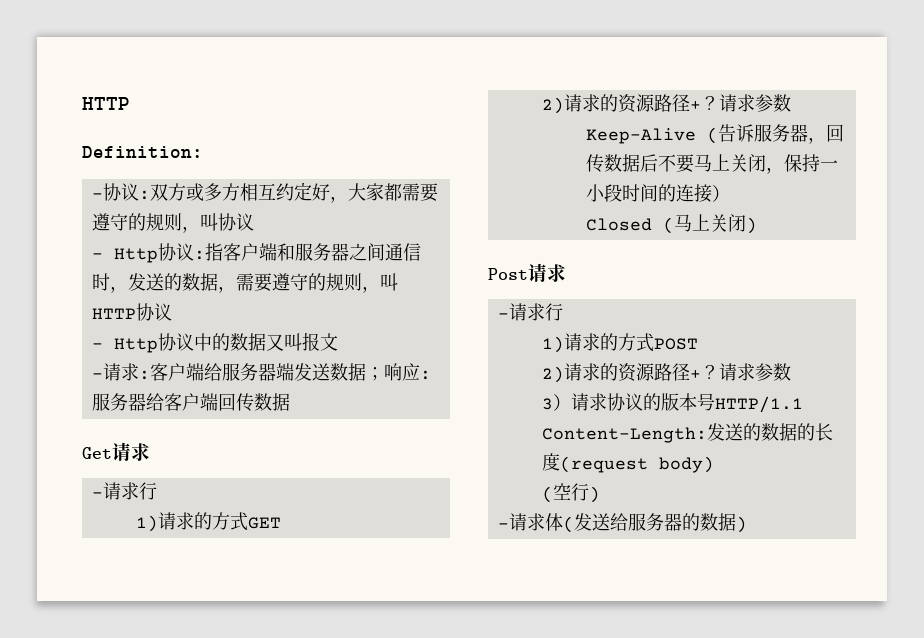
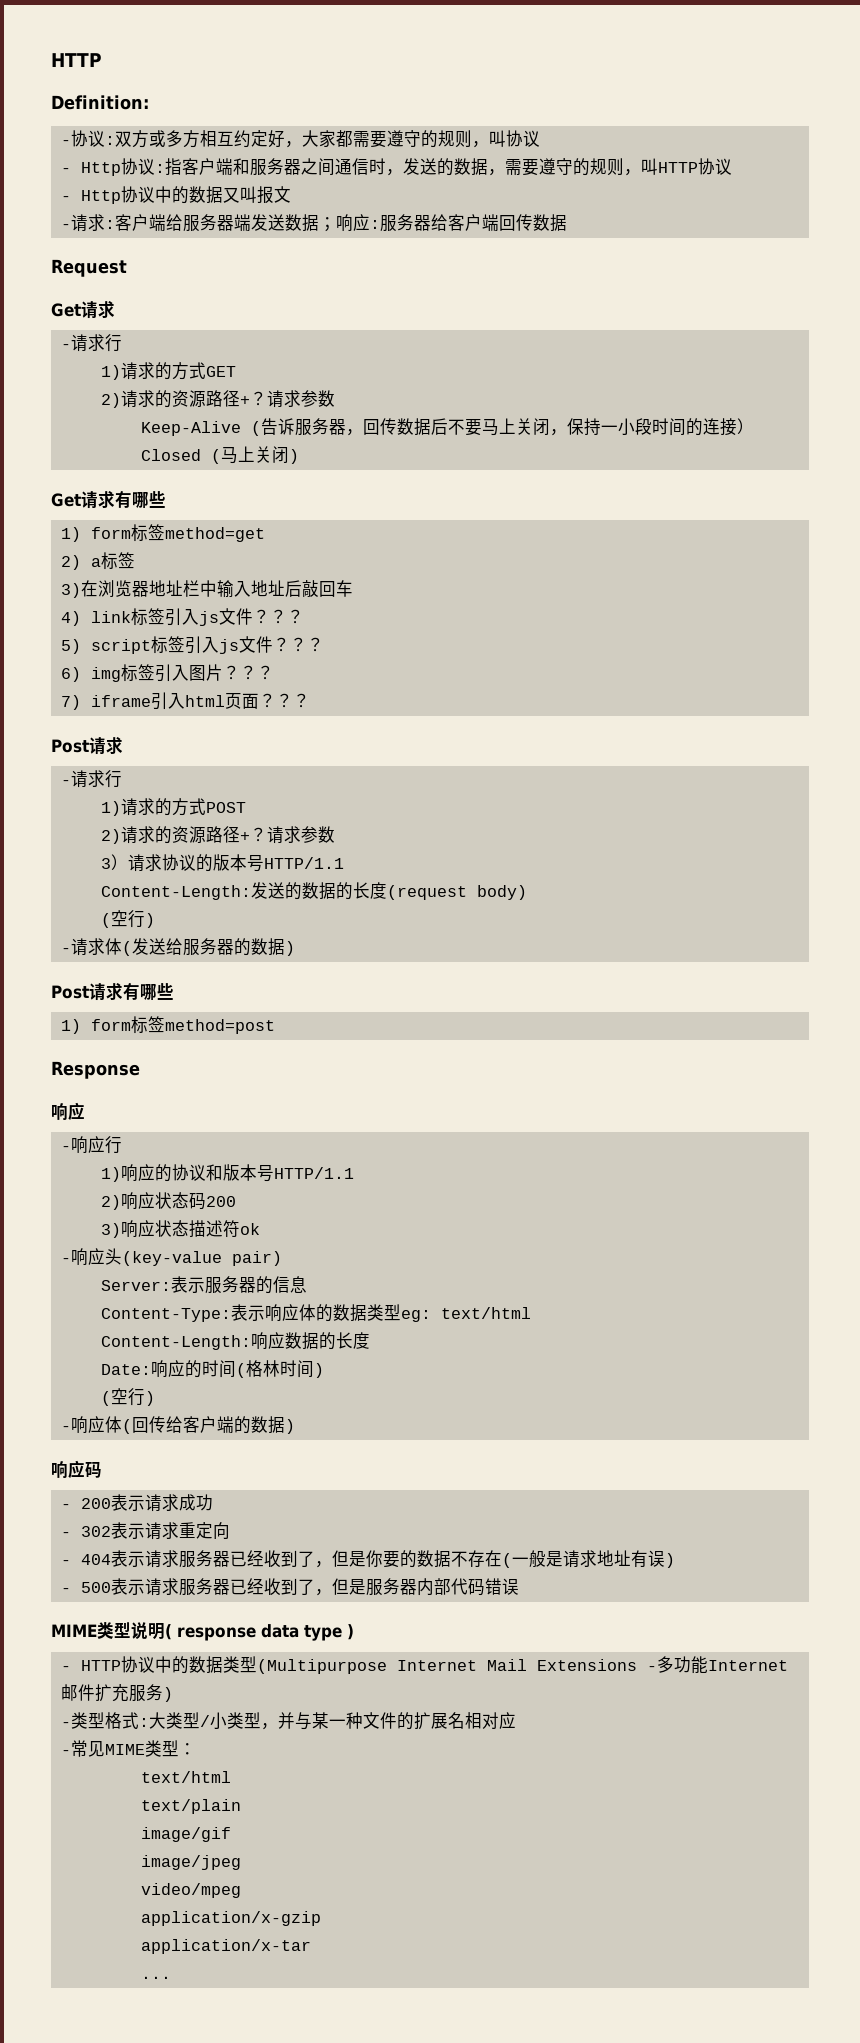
+ Request
+ Get请求有哪些
+ 1) form标签method=get
+ 2) a标签
+ 3)在浏览器地址栏中输入地址后敲回车
+ 4) link标签引入js文件？？？
+ 5) script标签引入js文件？？？
+ 6) img标签引入图片？？？
+ 7) iframe引入html页面？？？
+ Post请求有哪些
+ 1) form标签method=post
+ Response
+ 响应
+ -响应行
+ 1)响应的协议和版本号HTTP/1.1
+ 2)响应状态码200
+ 3)响应状态描述符ok
+ -响应头(key-value pair)
+ Server:表示服务器的信息
+ Content-Type:表示响应体的数据类型eg: text/html
+ Content-Length:响应数据的长度
+ Date:响应的时间(格林时间)
+ (空行)
+ -响应体(回传给客户端的数据)
+ 响应码
+ - 200表示请求成功
+ - 302表示请求重定向
+ - 404表示请求服务器已经收到了，但是你要的数据不存在(一般是请求地址有误)
+ - 500表示请求服务器已经收到了，但是服务器内部代码错误
+ MIME类型说明( response data type )
+ - HTTP协议中的数据类型(Multipurpose Internet Mail Extensions -多功能Internet邮件扩充服务)
+ -类型格式:大类型/小类型，并与某一种文件的扩展名相对应
+ -常见MIME类型：
+ text/html
+ text/plain
+ image/gif
+ image/jpeg
+ video/mpeg
+ application/x-gzip
+ application/x-tar
+ ...

